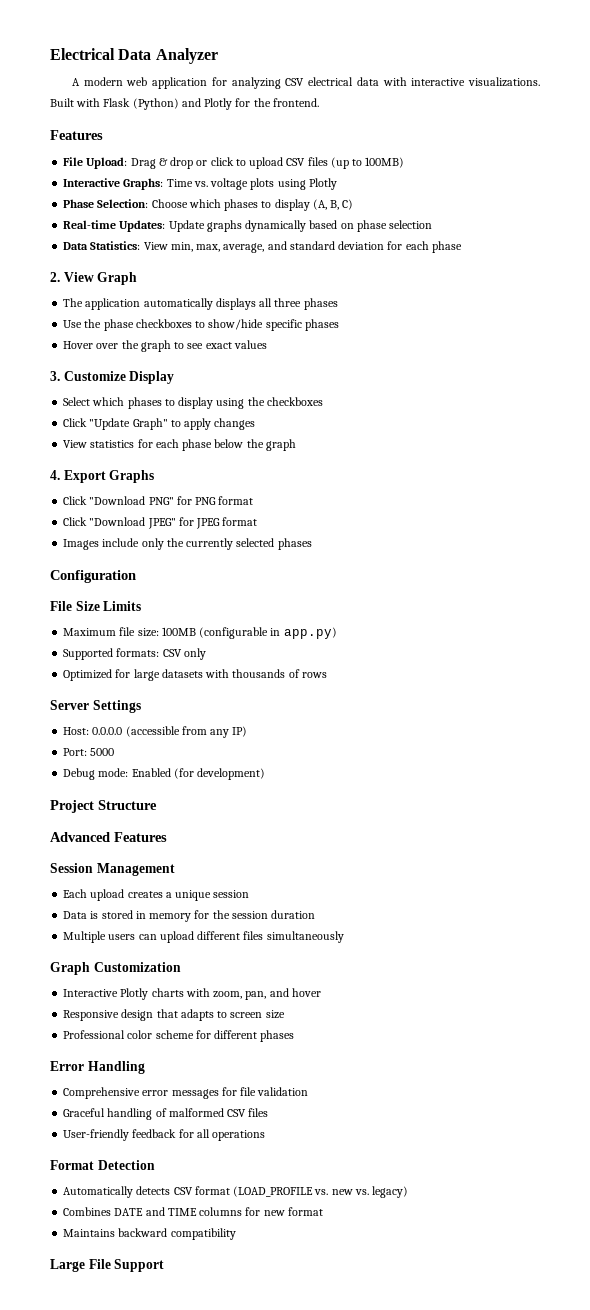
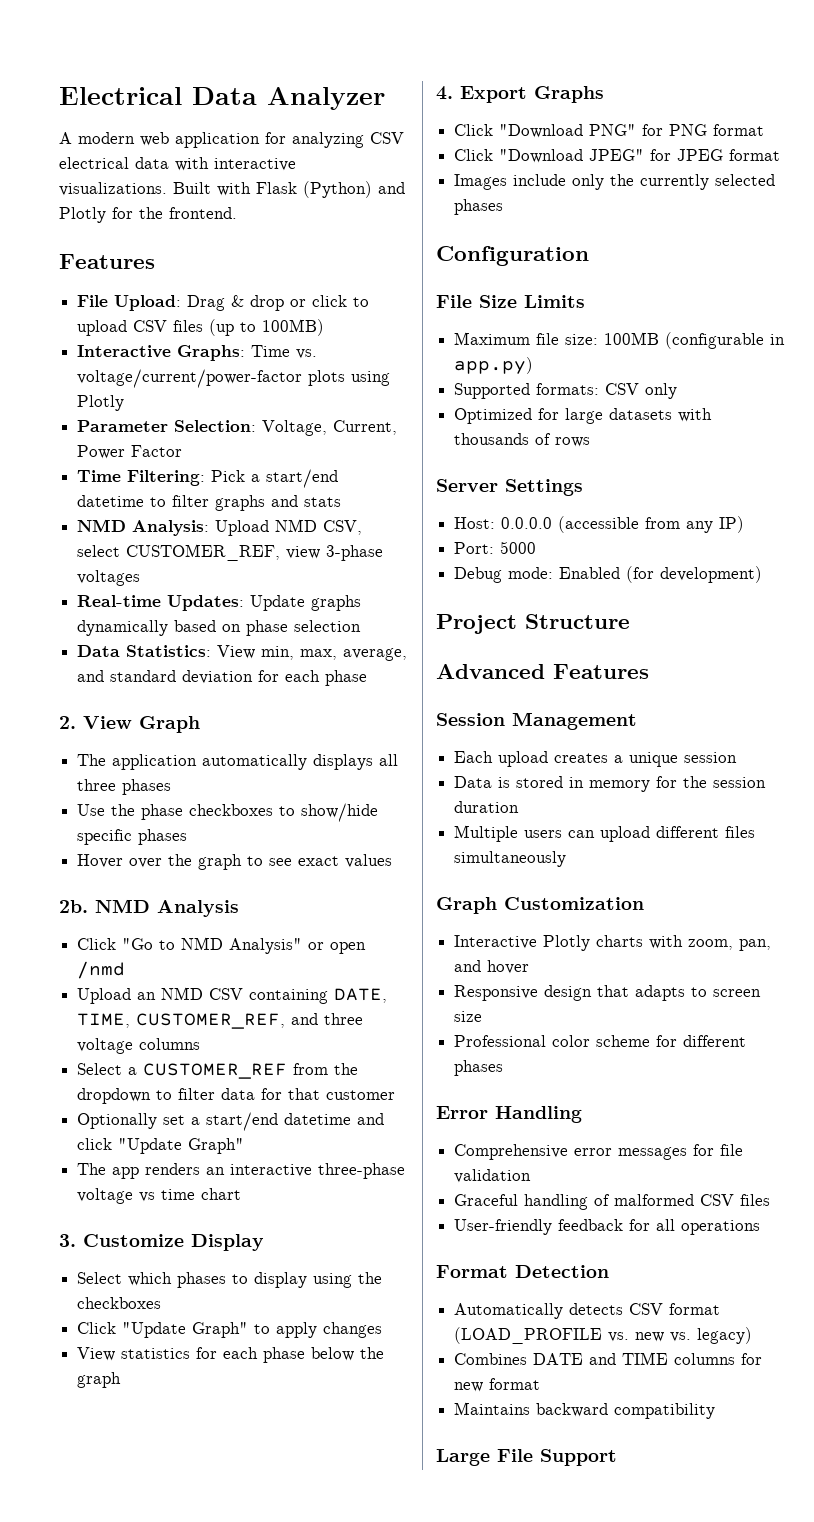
- Interactive Graphs: Time vs. voltage plots using Plotly
+ Interactive Graphs: Time vs. voltage/current/power-factor plots using Plotly
- Phase Selection: Choose which phases to display (A, B, C)
+ Parameter Selection: Voltage, Current, Power Factor
+ Time Filtering: Pick a start/end datetime to filter graphs and stats
+ NMD Analysis: Upload NMD CSV, select CUSTOMER_REF, view 3-phase voltages
+ 2b. NMD Analysis
+ Click "Go to NMD Analysis" or open /nmd
+ Upload an NMD CSV containing DATE, TIME, CUSTOMER_REF, and three voltage columns
+ Select a CUSTOMER_REF from the dropdown to filter data for that customer
+ Optionally set a start/end datetime and click "Update Graph"
+ The app renders an interactive three-phase voltage vs time chart

